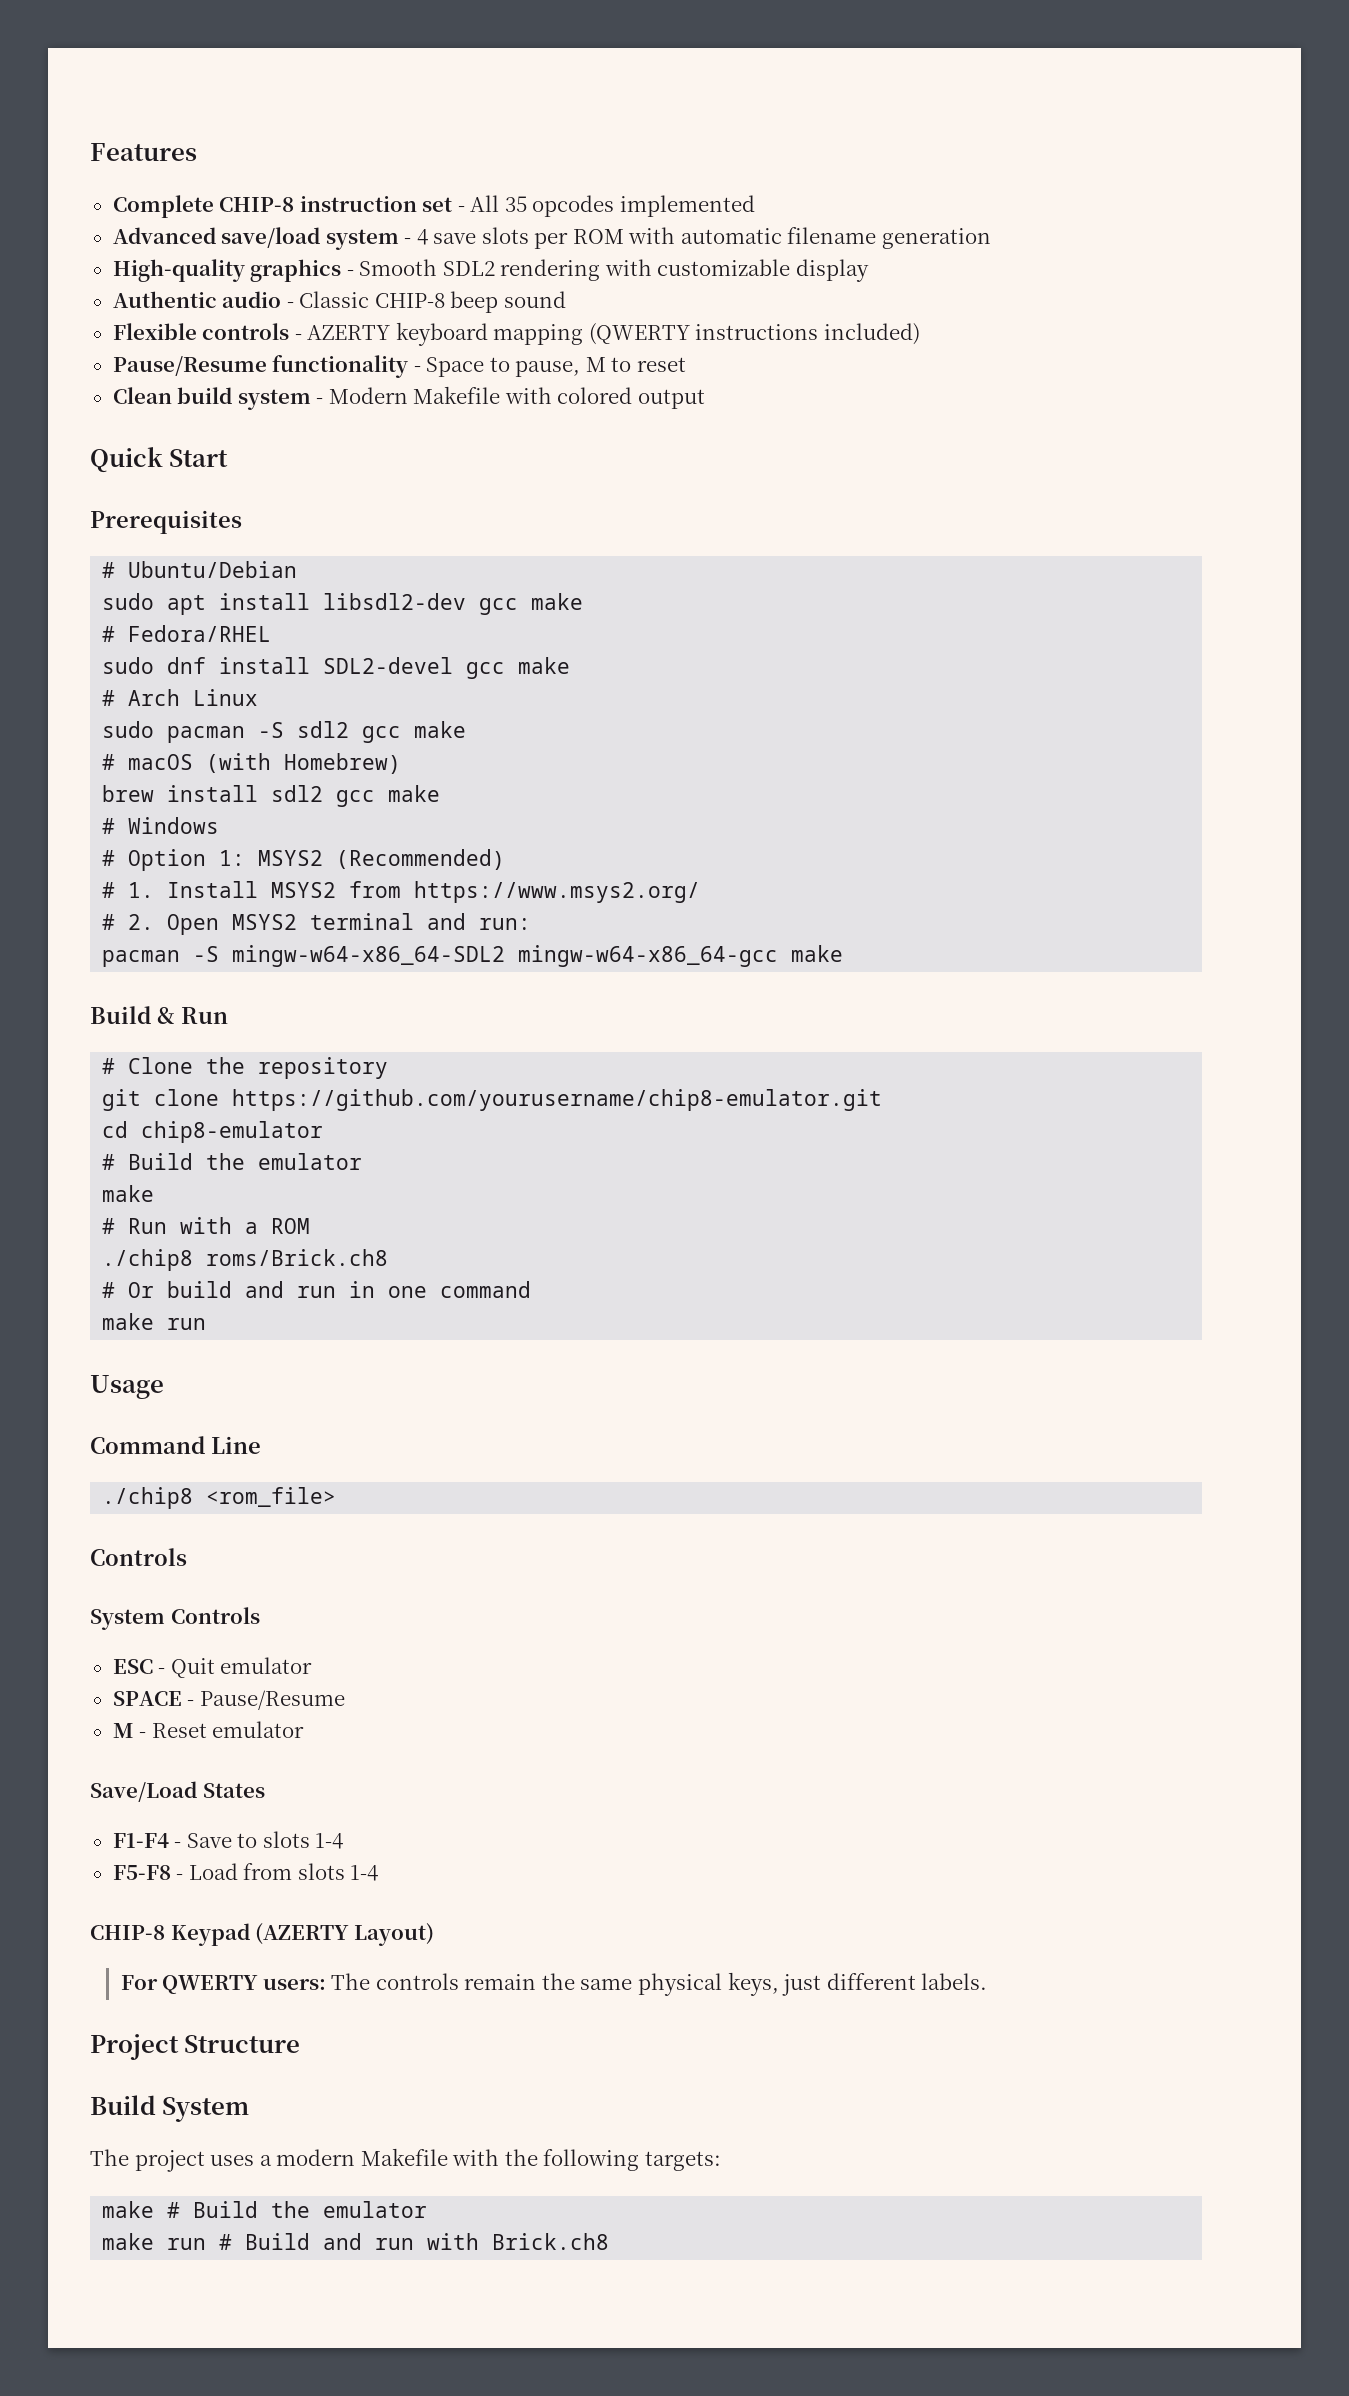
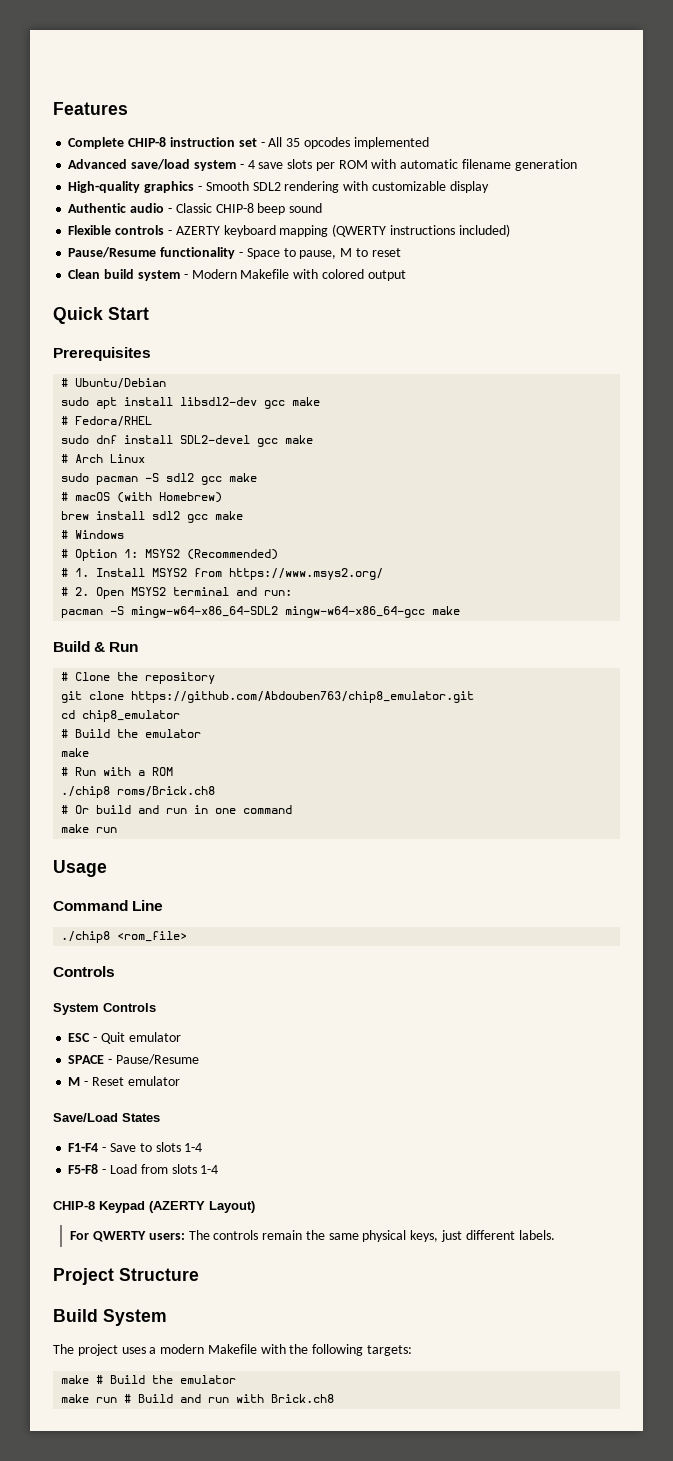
- git clone https://github.com/yourusername/chip8-emulator.git
+ git clone https://github.com/Abdouben763/chip8_emulator.git
- cd chip8-emulator
+ cd chip8_emulator

